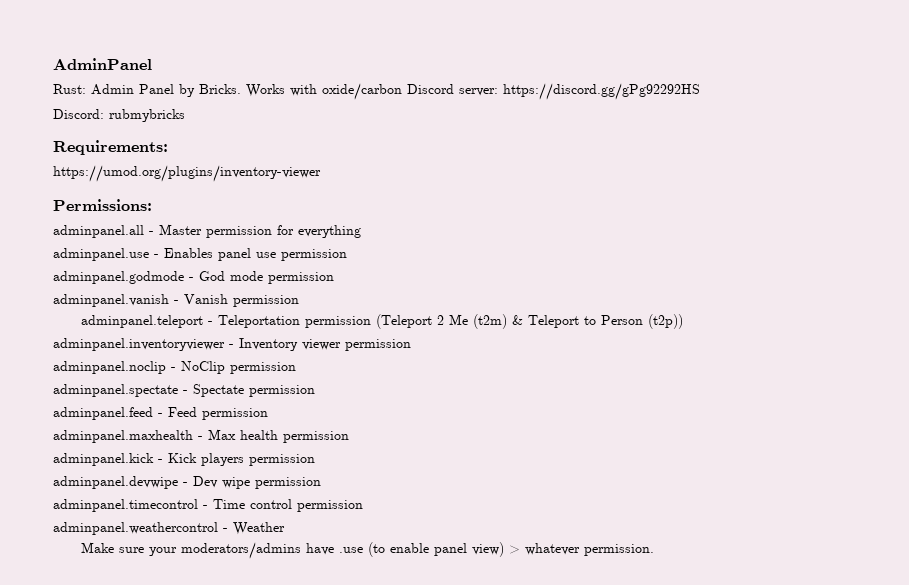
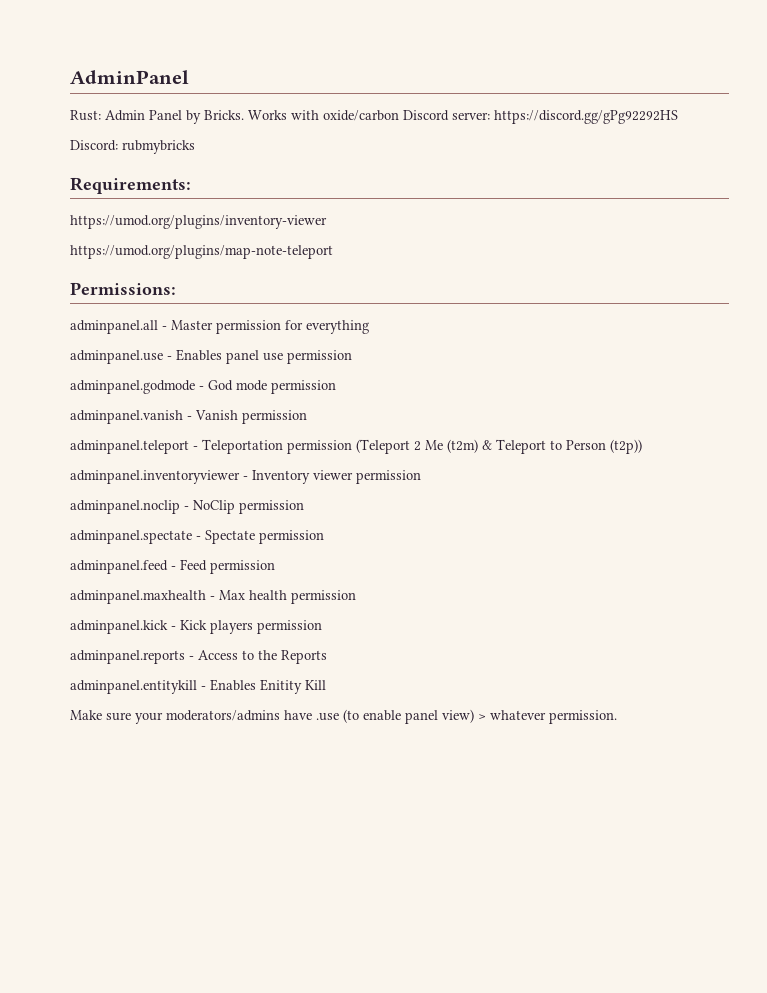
+ https://umod.org/plugins/map-note-teleport
- adminpanel.devwipe - Dev wipe permission
- adminpanel.timecontrol - Time control permission
- adminpanel.weathercontrol - Weather
+ adminpanel.reports - Access to the Reports
+ adminpanel.entitykill - Enables Enitity Kill

